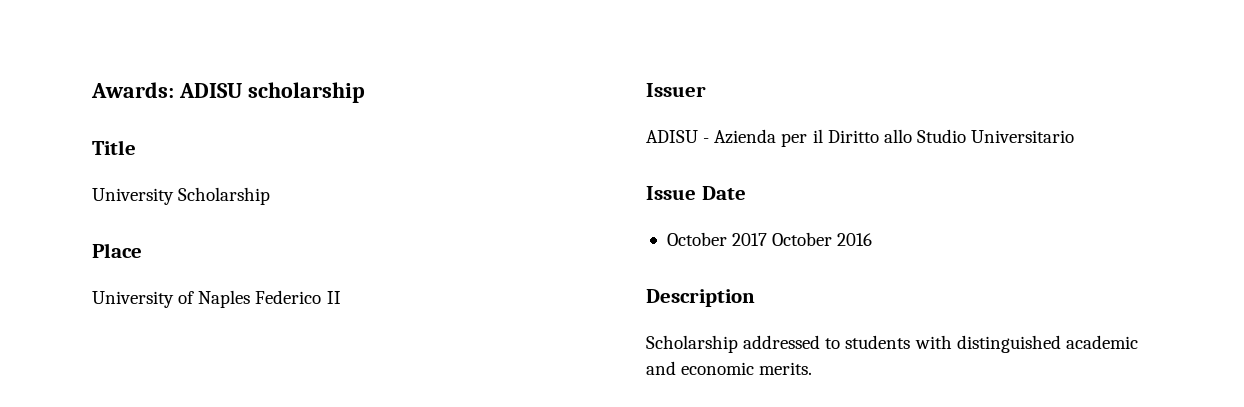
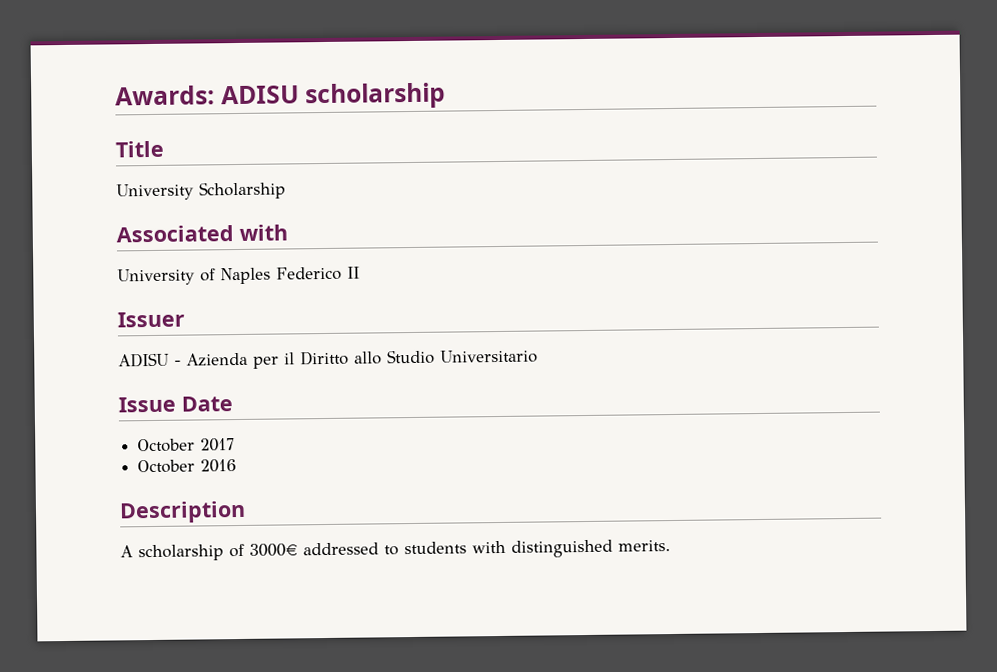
- Place
+ Associated with
- October 2017 October 2016
+ October 2017
+ October 2016
- Scholarship addressed to students with distinguished academic and economic merits.
+ A scholarship of 3000€ addressed to students with distinguished merits.

